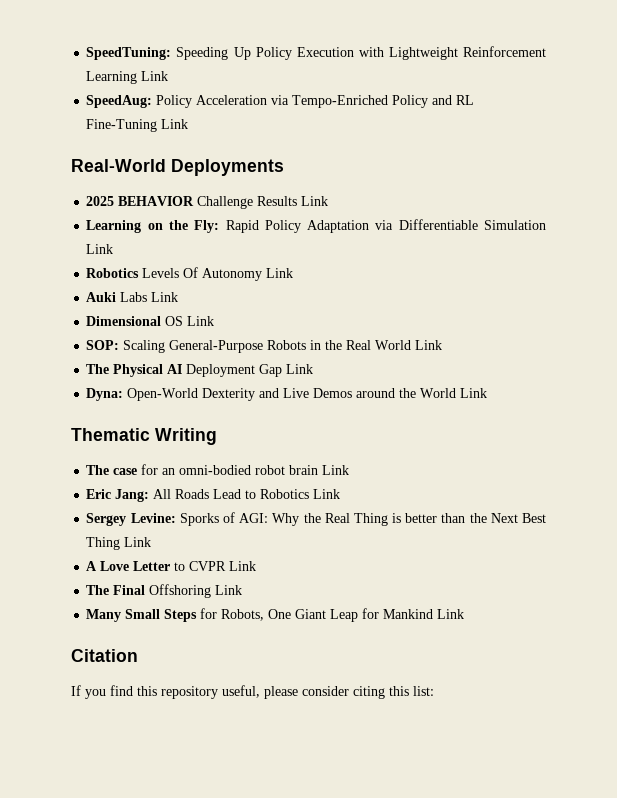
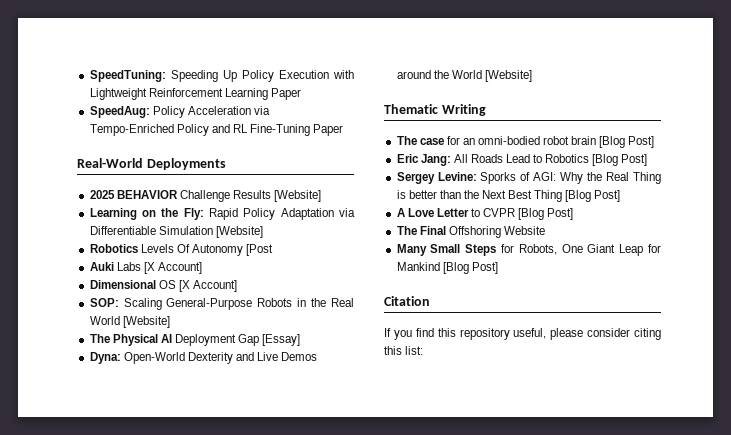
- SpeedTuning: Speeding Up Policy Execution with Lightweight Reinforcement Learning Link
+ SpeedTuning: Speeding Up Policy Execution with Lightweight Reinforcement Learning Paper
- SpeedAug: Policy Acceleration via Tempo-Enriched Policy and RL Fine-Tuning Link
+ SpeedAug: Policy Acceleration via Tempo-Enriched Policy and RL Fine-Tuning Paper
- 2025 BEHAVIOR Challenge Results Link
+ 2025 BEHAVIOR Challenge Results [Website]
- Learning on the Fly: Rapid Policy Adaptation via Differentiable Simulation Link
+ Learning on the Fly: Rapid Policy Adaptation via Differentiable Simulation [Website]
- Robotics Levels Of Autonomy Link
+ Robotics Levels Of Autonomy [Post
- Auki Labs Link
+ Auki Labs [X Account]
- Dimensional OS Link
+ Dimensional OS [X Account]
- SOP: Scaling General-Purpose Robots in the Real World Link
+ SOP: Scaling General-Purpose Robots in the Real World [Website]
- The Physical AI Deployment Gap Link
+ The Physical AI Deployment Gap [Essay]
- Dyna: Open-World Dexterity and Live Demos around the World Link
+ Dyna: Open-World Dexterity and Live Demos around the World [Website]
- The case for an omni-bodied robot brain Link
+ The case for an omni-bodied robot brain [Blog Post]
- Eric Jang: All Roads Lead to Robotics Link
+ Eric Jang: All Roads Lead to Robotics [Blog Post]
- Sergey Levine: Sporks of AGI: Why the Real Thing is better than the Next Best Thing Link
+ Sergey Levine: Sporks of AGI: Why the Real Thing is better than the Next Best Thing [Blog Post]
- A Love Letter to CVPR Link
+ A Love Letter to CVPR [Blog Post]
- The Final Offshoring Link
+ The Final Offshoring Website
- Many Small Steps for Robots, One Giant Leap for Mankind Link
+ Many Small Steps for Robots, One Giant Leap for Mankind [Blog Post]

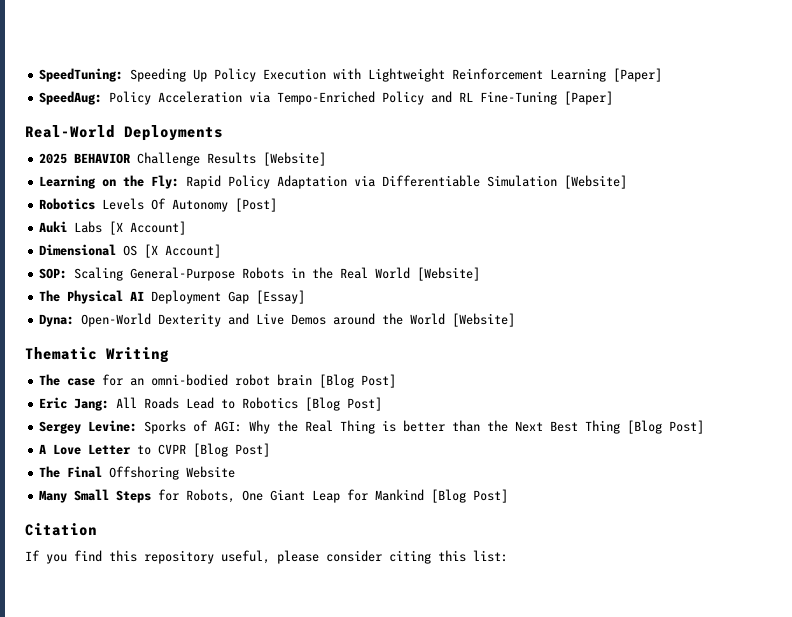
- SpeedTuning: Speeding Up Policy Execution with Lightweight Reinforcement Learning Paper
+ SpeedTuning: Speeding Up Policy Execution with Lightweight Reinforcement Learning [Paper]
- SpeedAug: Policy Acceleration via Tempo-Enriched Policy and RL Fine-Tuning Paper
+ SpeedAug: Policy Acceleration via Tempo-Enriched Policy and RL Fine-Tuning [Paper]
- Robotics Levels Of Autonomy [Post
+ Robotics Levels Of Autonomy [Post]

